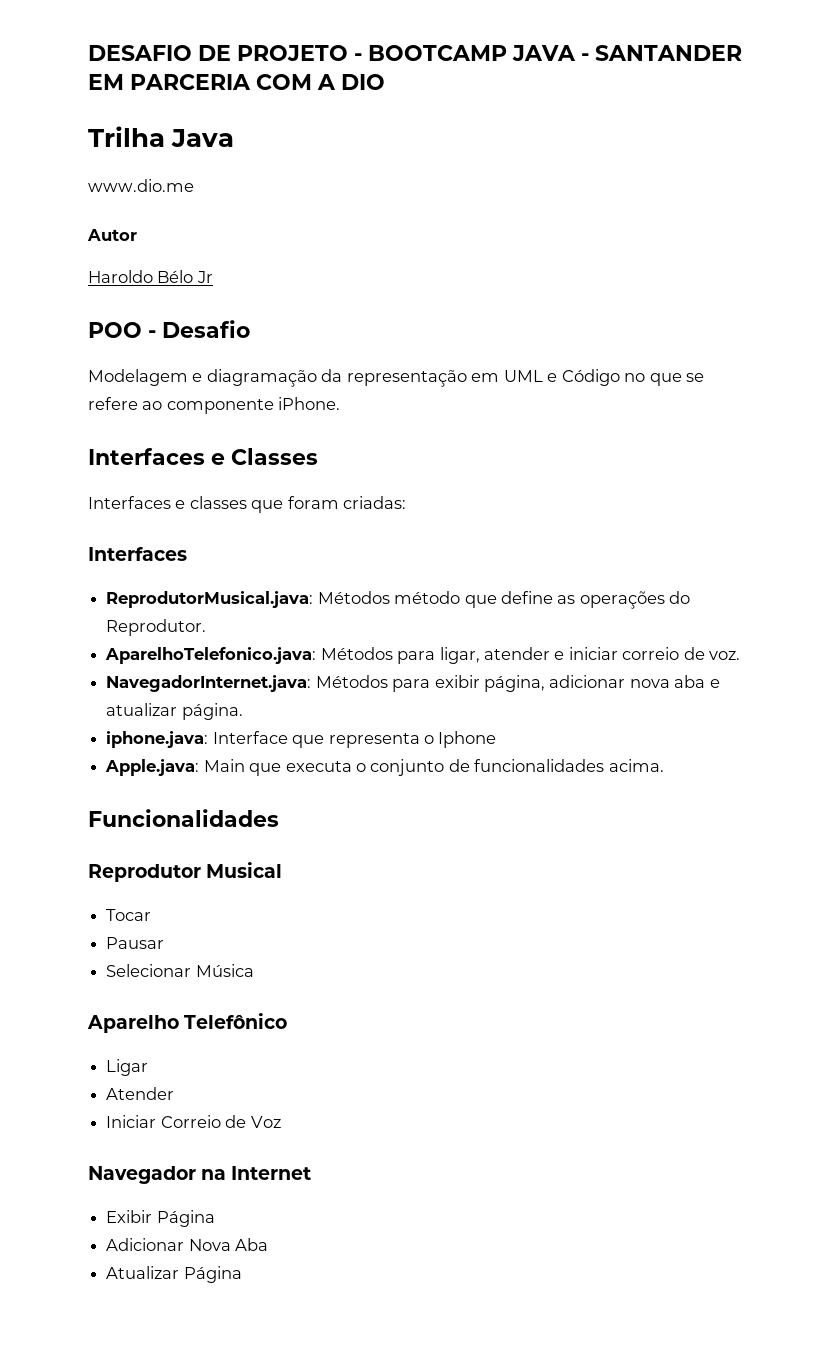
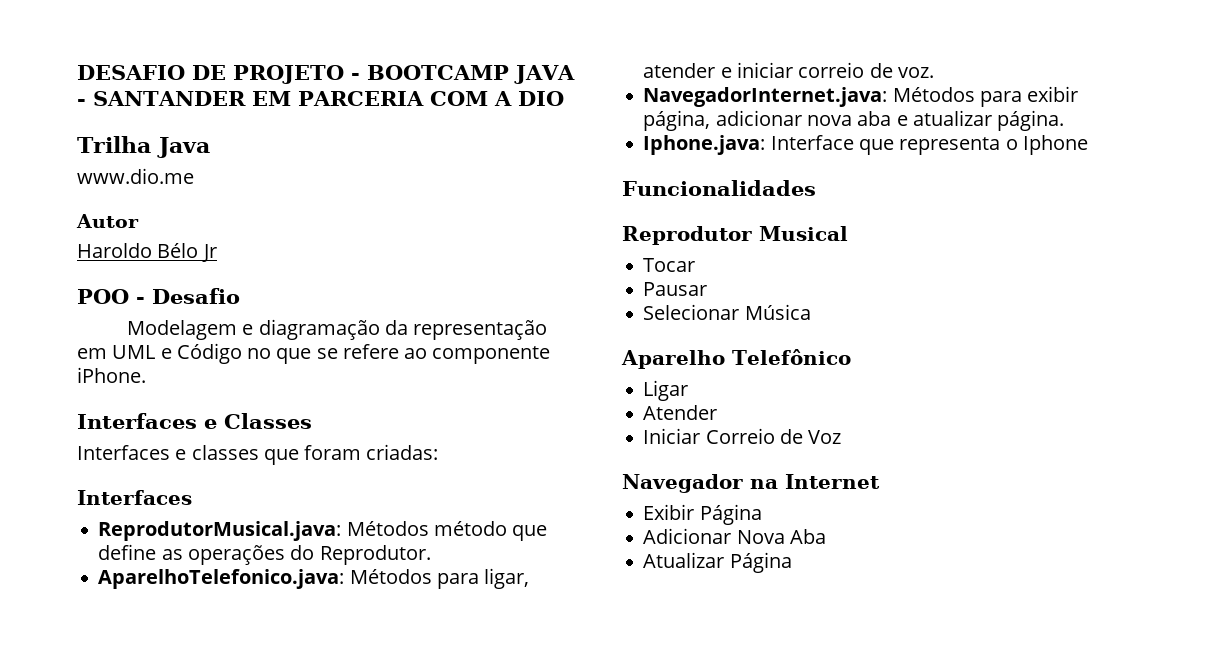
- iphone.java: Interface que representa o Iphone
+ Iphone.java: Interface que representa o Iphone
- Apple.java: Main que executa o conjunto de funcionalidades acima.

